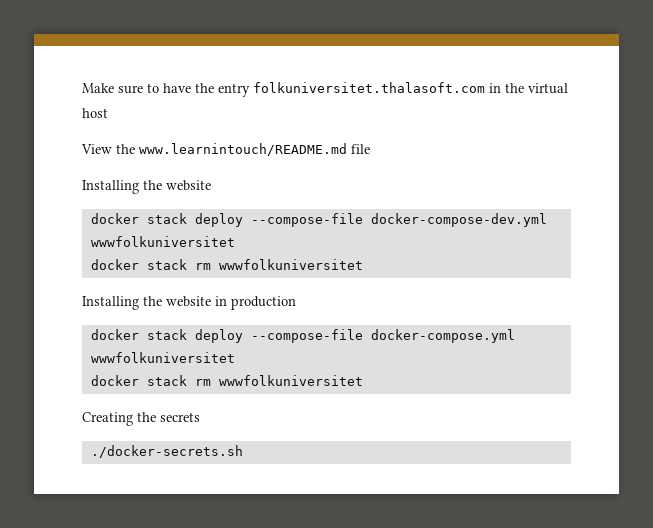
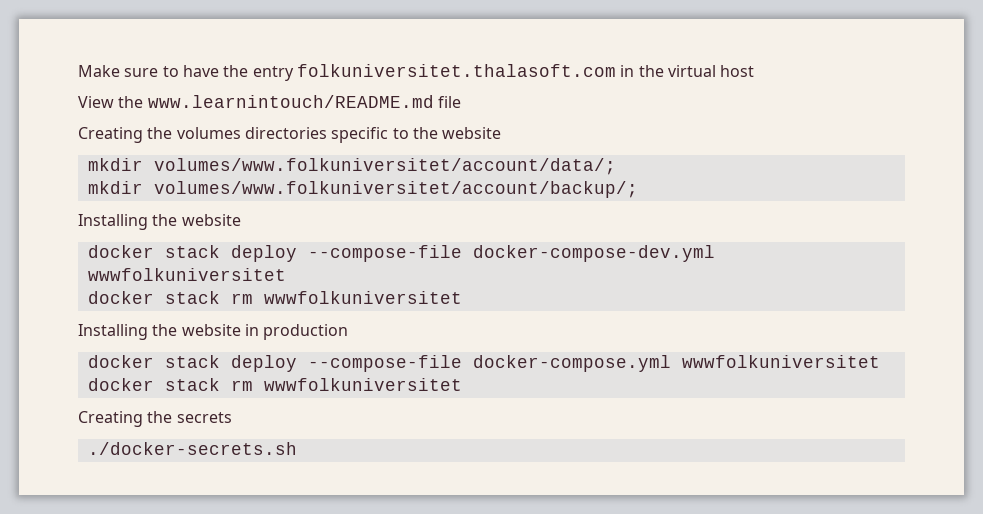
+ Creating the volumes directories specific to the website
+ mkdir volumes/www.folkuniversitet/account/data/;
+ mkdir volumes/www.folkuniversitet/account/backup/;

